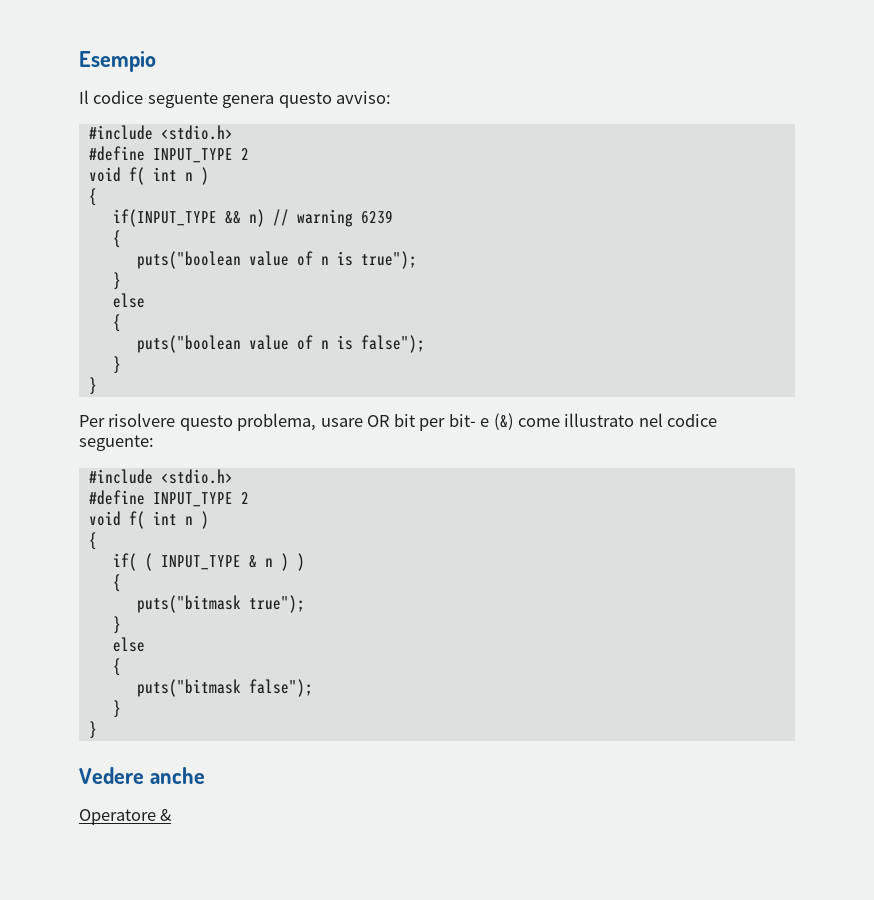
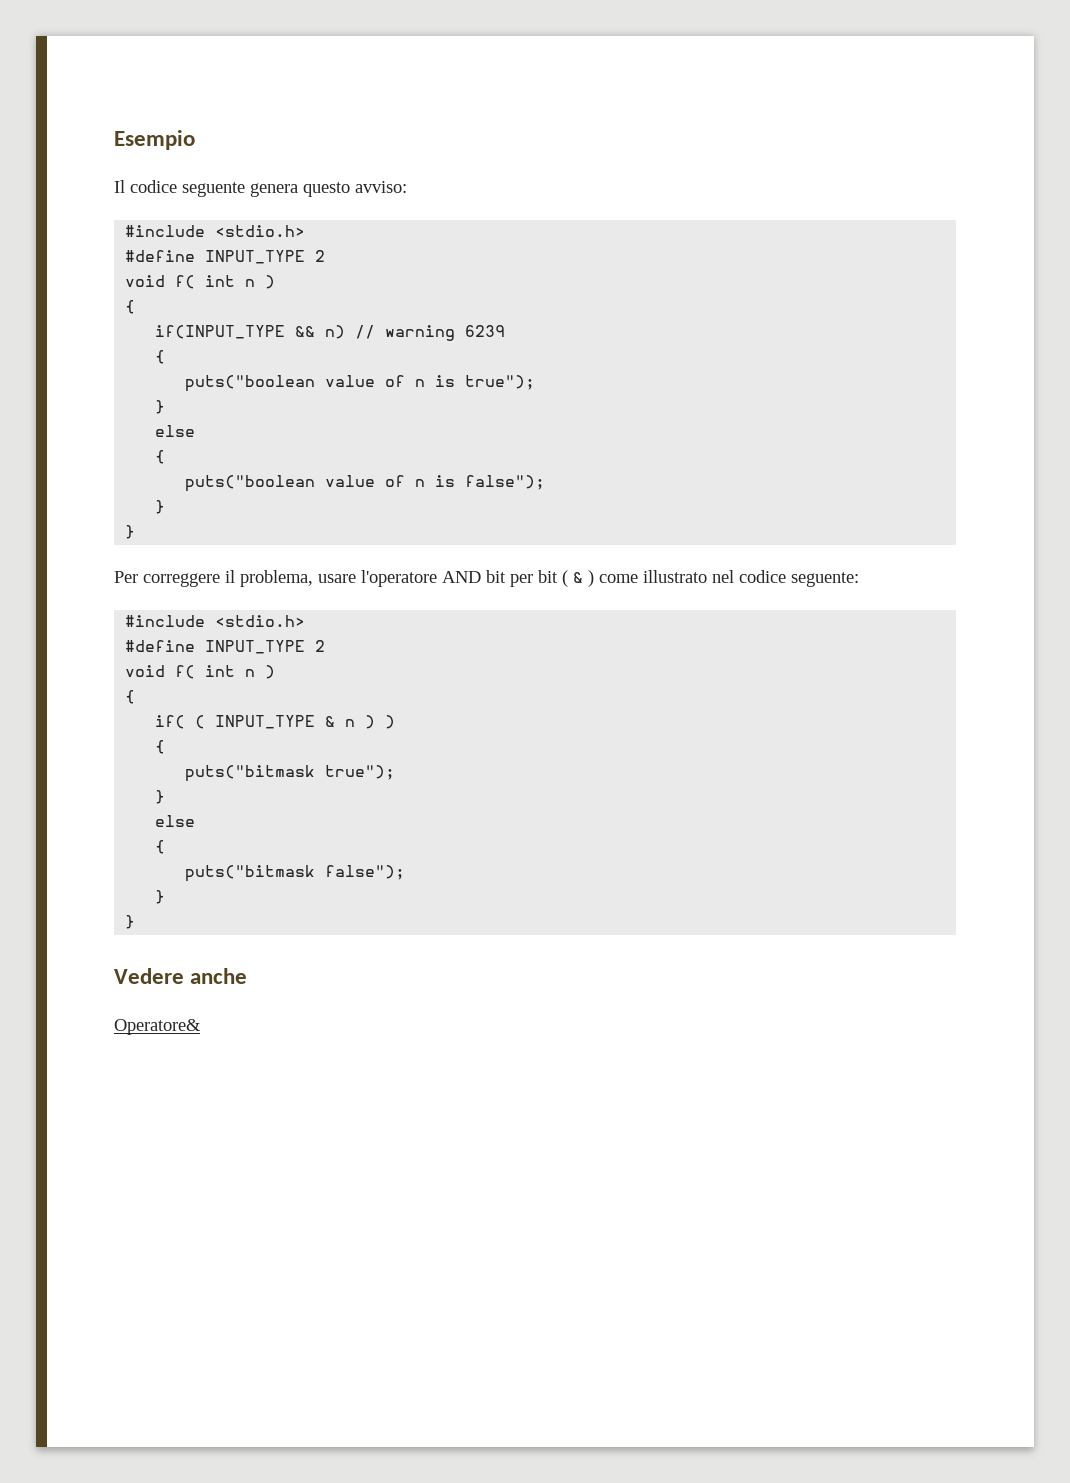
- Per risolvere questo problema, usare OR bit per bit- e (&) come illustrato nel codice seguente:
+ Per correggere il problema, usare l'operatore AND bit per bit ( & ) come illustrato nel codice seguente:
- Operatore &
+ Operatore&

